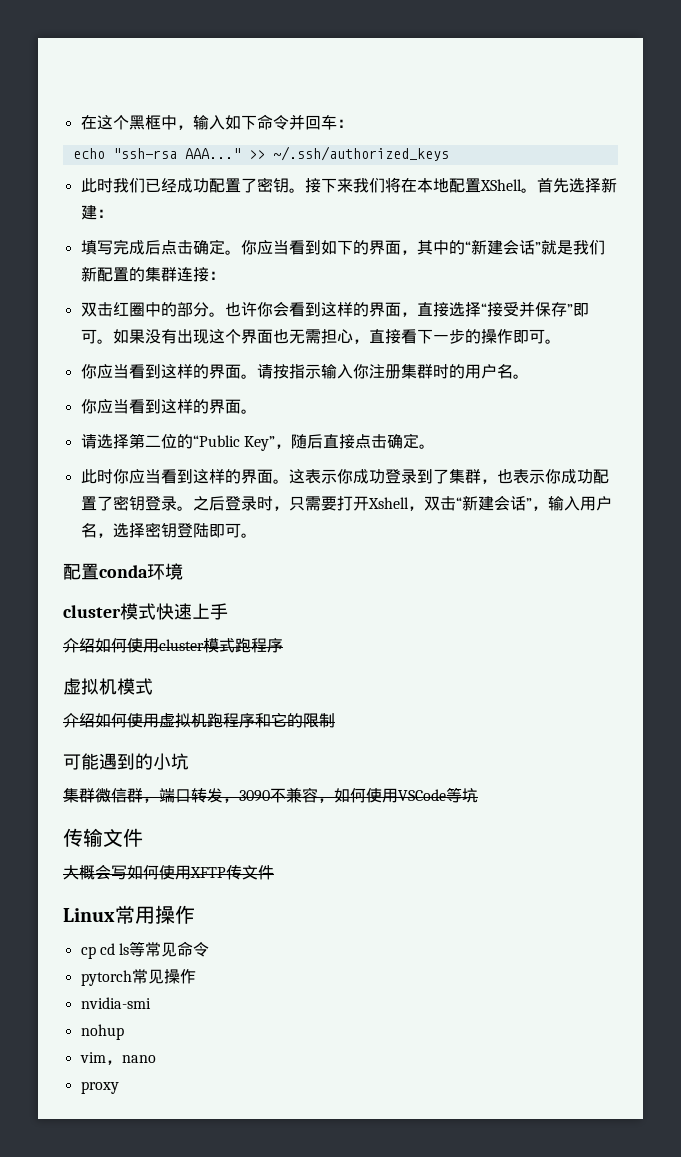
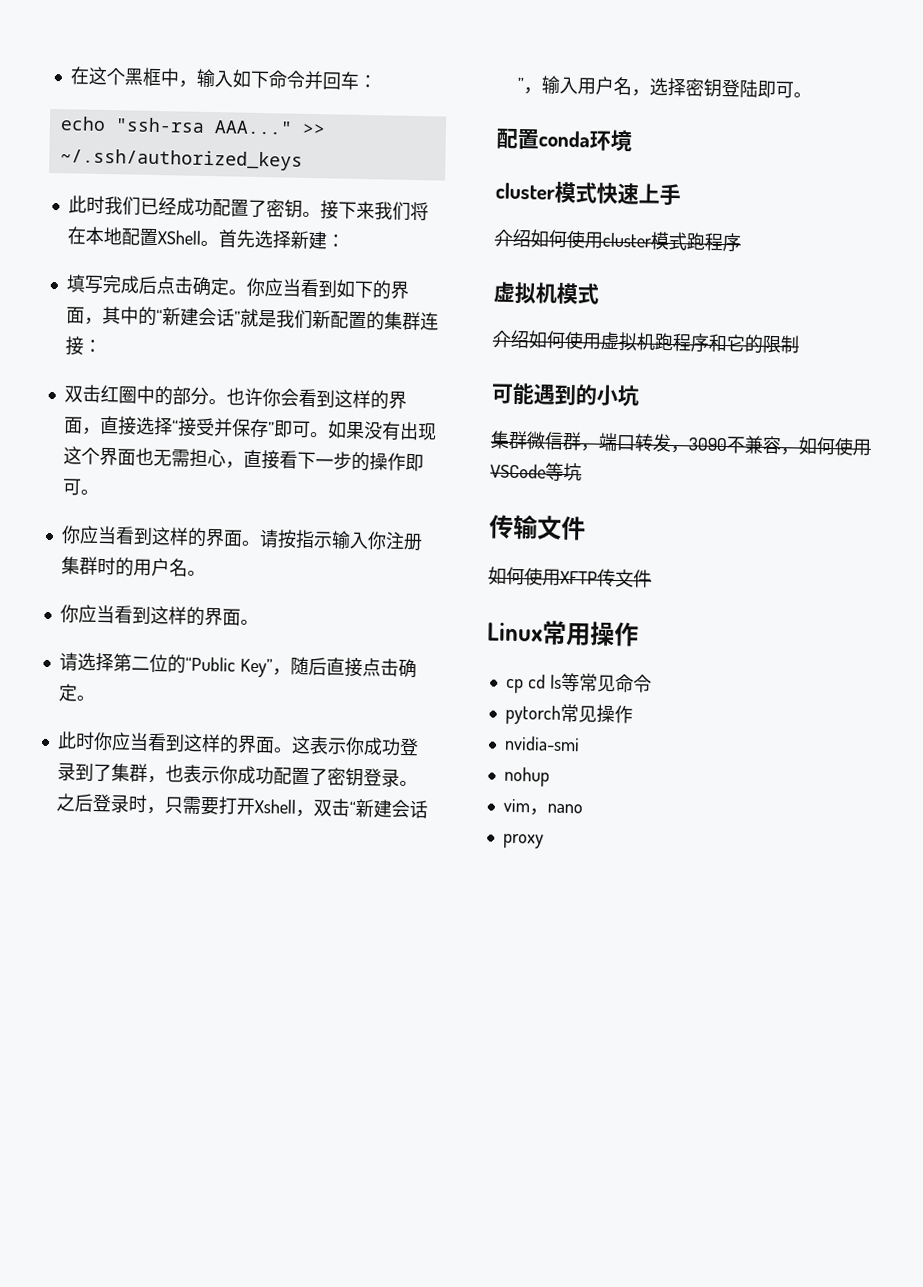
- 大概会写如何使用XFTP传文件
+ 如何使用XFTP传文件

